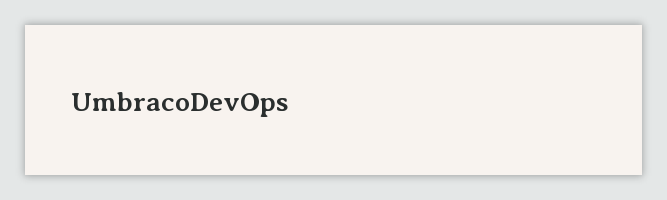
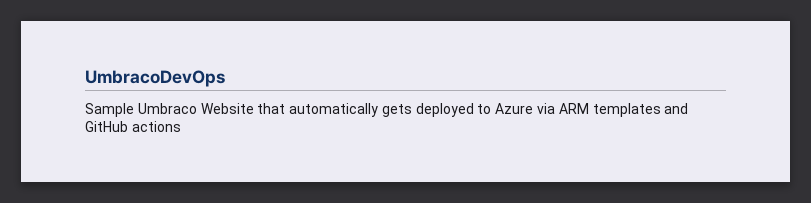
+ Sample Umbraco Website that automatically gets deployed to Azure via ARM templates and GitHub actions

